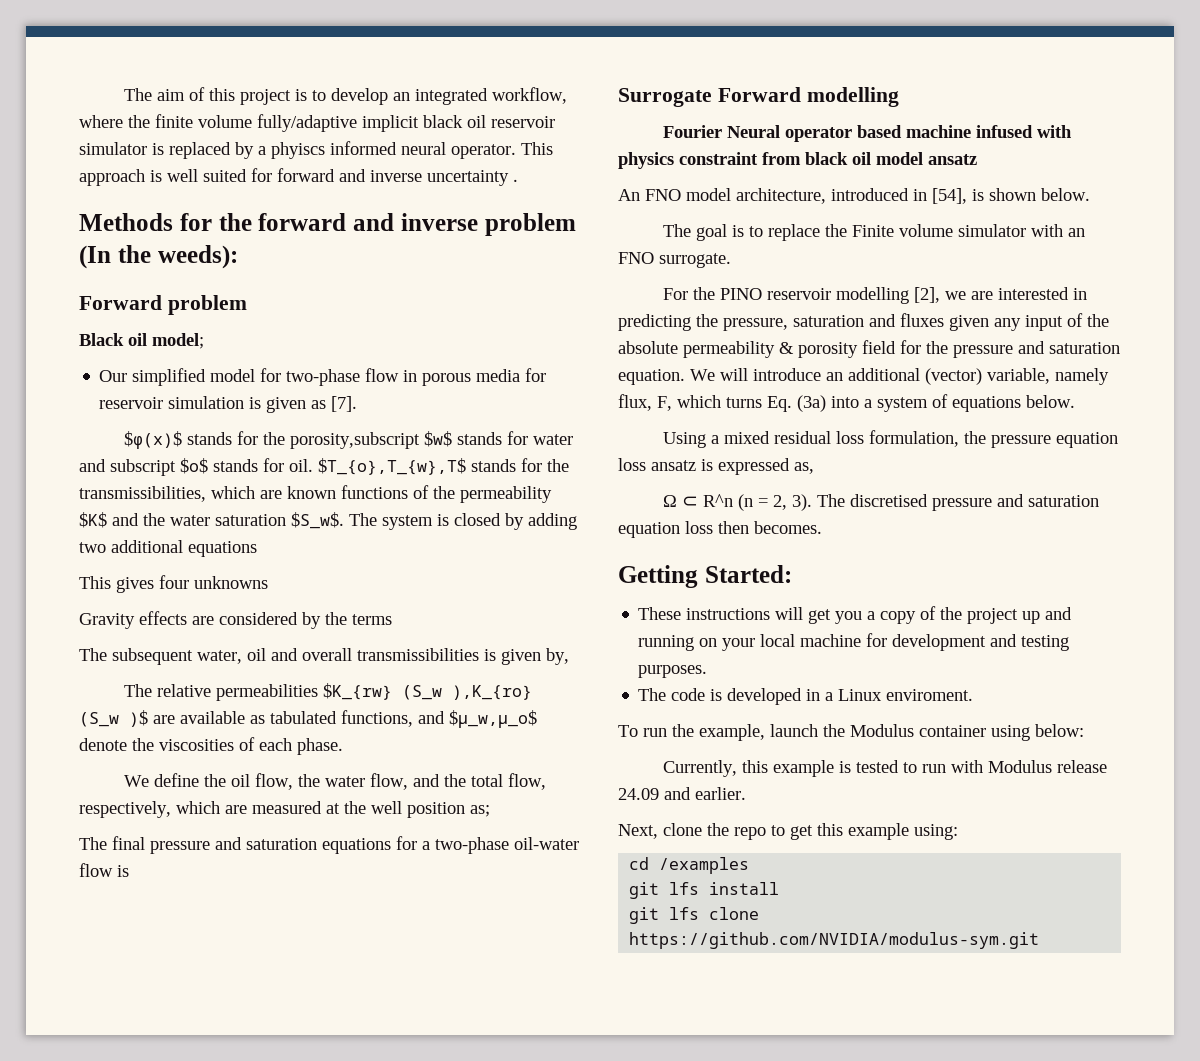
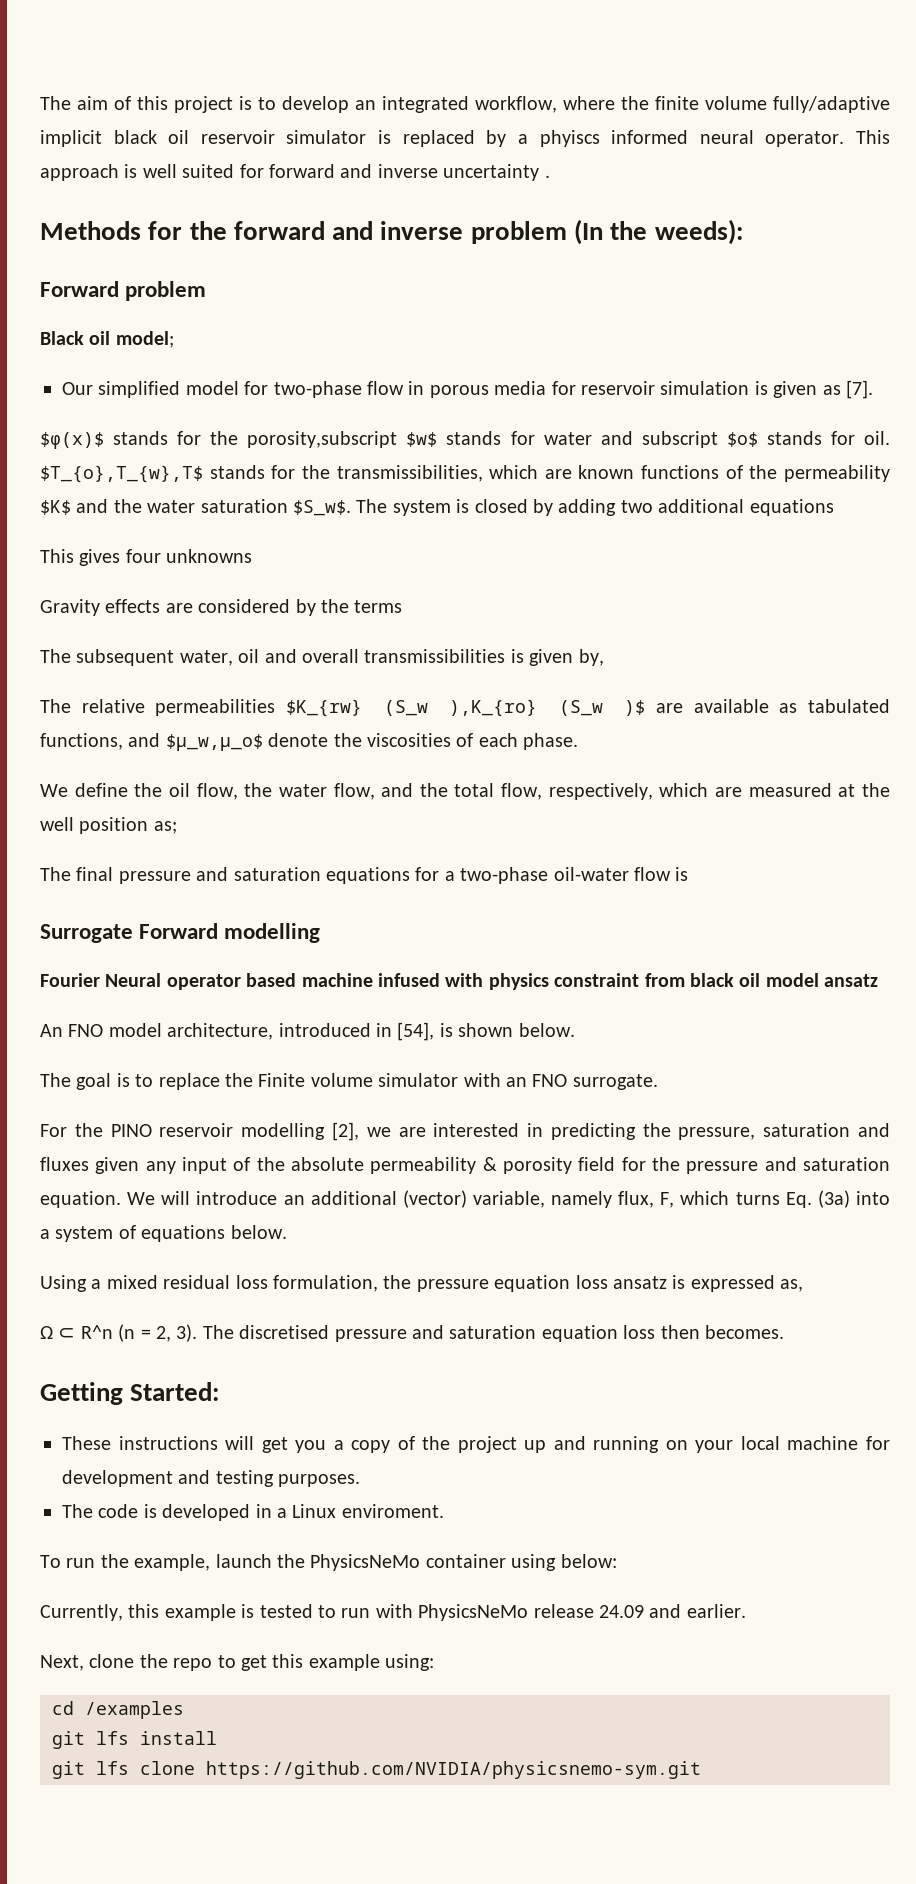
- To run the example, launch the Modulus container using below:
+ To run the example, launch the PhysicsNeMo container using below:
- Currently, this example is tested to run with Modulus release 24.09 and earlier.
+ Currently, this example is tested to run with PhysicsNeMo release 24.09 and earlier.
- git lfs clone https://github.com/NVIDIA/modulus-sym.git
+ git lfs clone https://github.com/NVIDIA/physicsnemo-sym.git

